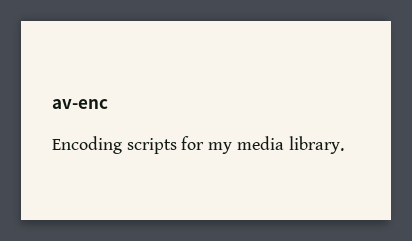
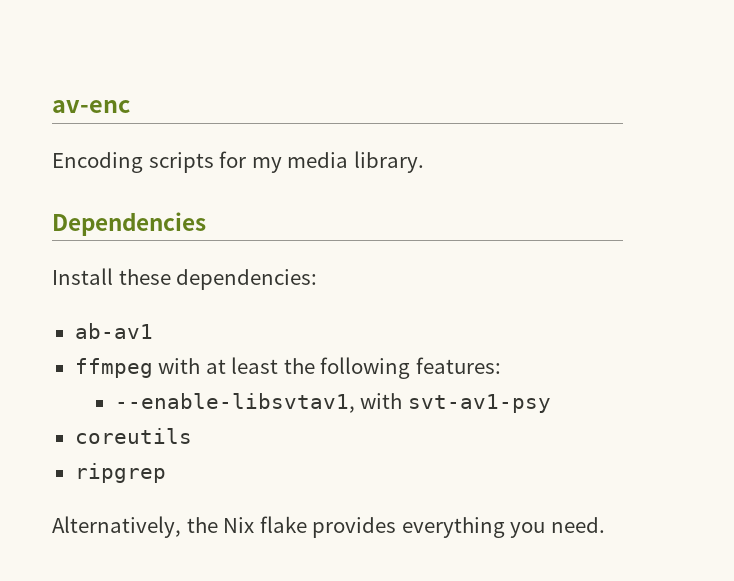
+ Dependencies
+ Install these dependencies:
+ ab-av1
+ ffmpeg with at least the following features:
+ --enable-libsvtav1, with svt-av1-psy
+ coreutils
+ ripgrep
+ Alternatively, the Nix flake provides everything you need.

